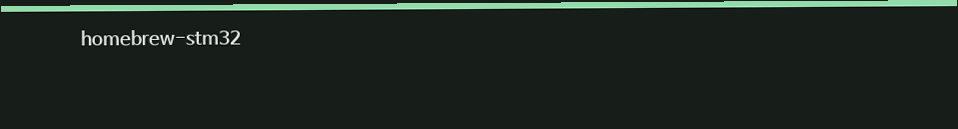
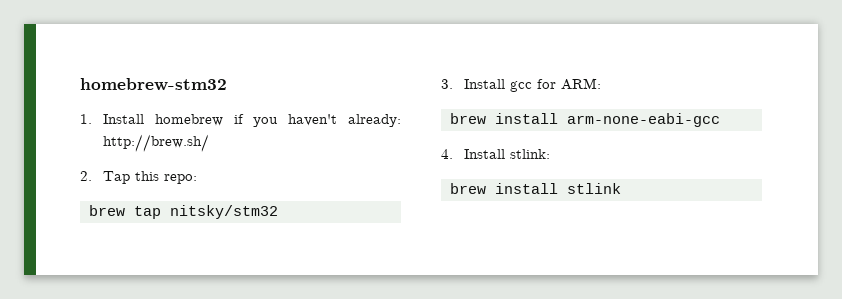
+ 1. Install homebrew if you haven't already: http://brew.sh/
+ 2. Tap this repo:
+ brew tap nitsky/stm32
+ 3. Install gcc for ARM:
+ brew install arm-none-eabi-gcc
+ 4. Install stlink:
+ brew install stlink

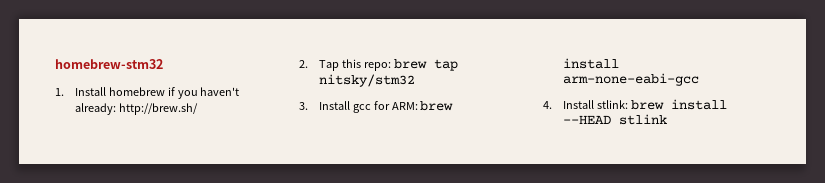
- 2. Tap this repo:
- brew tap nitsky/stm32
+ 2. Tap this repo: brew tap nitsky/stm32
- 3. Install gcc for ARM:
- brew install arm-none-eabi-gcc
+ 3. Install gcc for ARM: brew install arm-none-eabi-gcc
- 4. Install stlink:
- brew install stlink
+ 4. Install stlink: brew install --HEAD stlink

